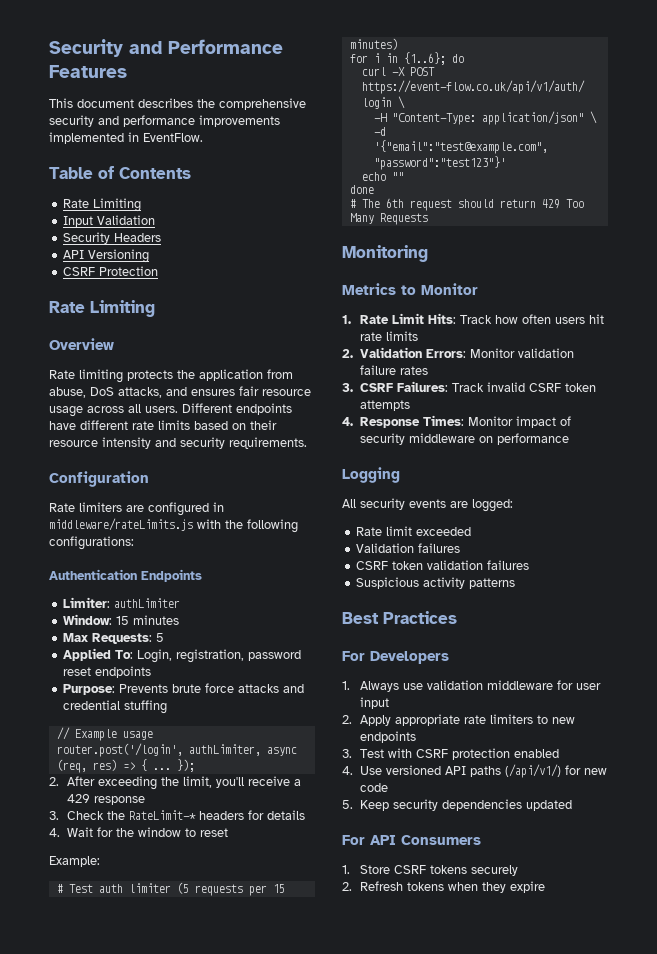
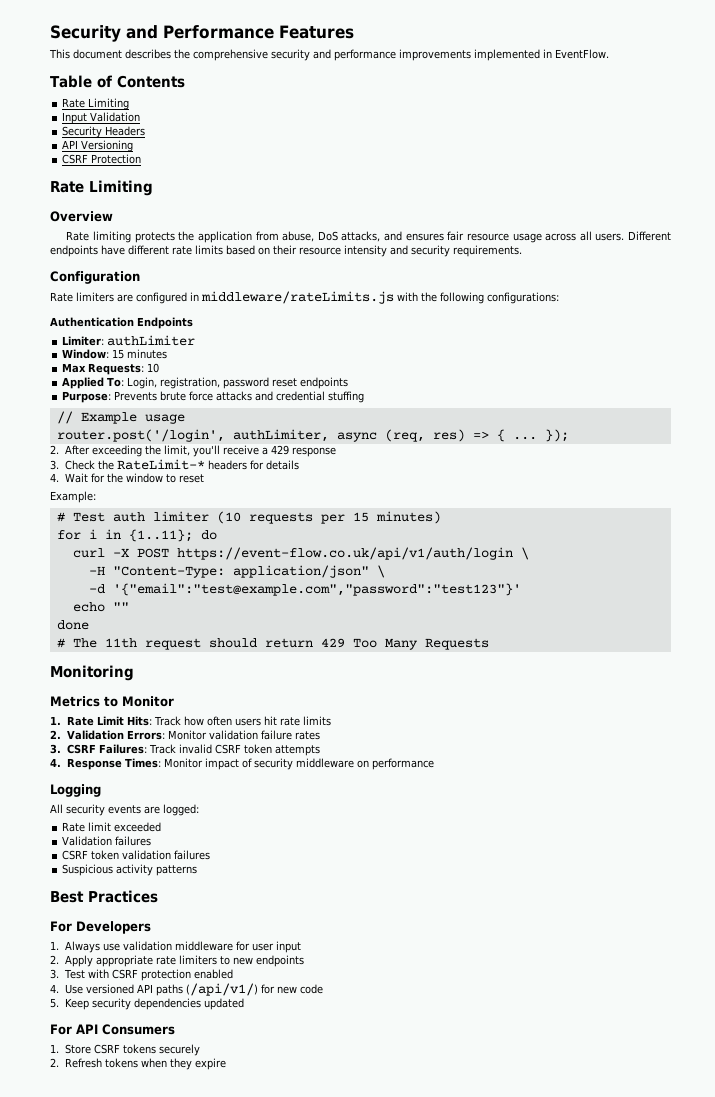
- Max Requests: 5
+ Max Requests: 10
- # Test auth limiter (5 requests per 15 minutes)
+ # Test auth limiter (10 requests per 15 minutes)
- for i in {1..6}; do
+ for i in {1..11}; do
- # The 6th request should return 429 Too Many Requests
+ # The 11th request should return 429 Too Many Requests

